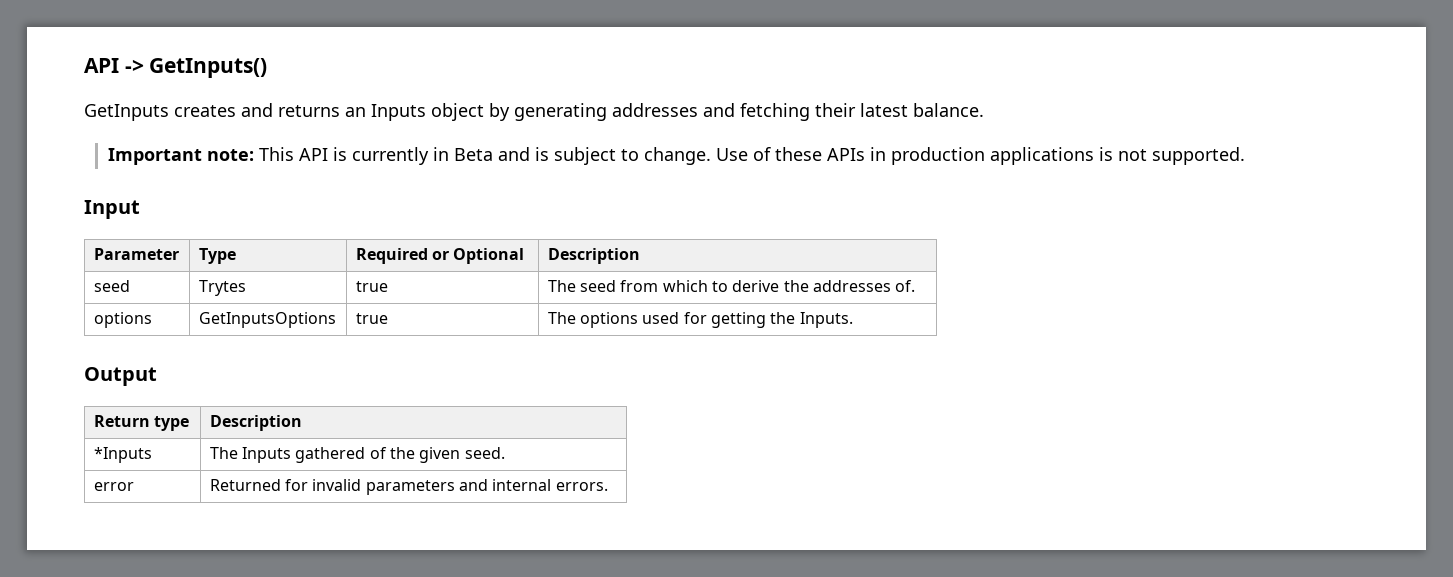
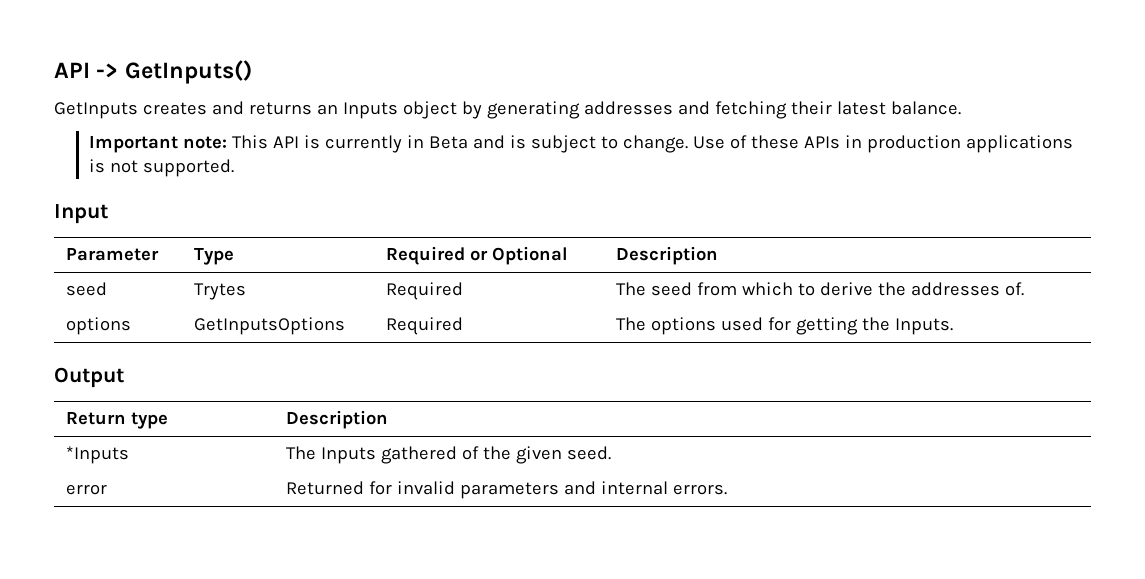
- seed | Trytes | true | The seed from which to derive the addresses of.
+ seed | Trytes | Required | The seed from which to derive the addresses of.
- options | GetInputsOptions | true | The options used for getting the Inputs.
+ options | GetInputsOptions | Required | The options used for getting the Inputs.

